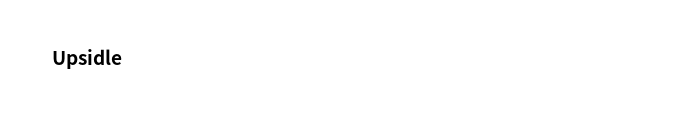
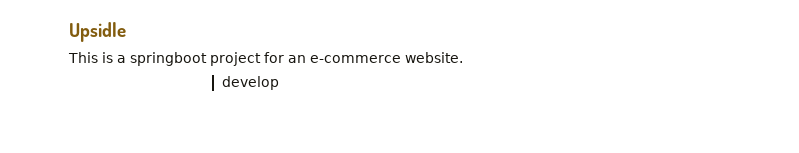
+ This is a springboot project for an e-commerce website.
+ develop

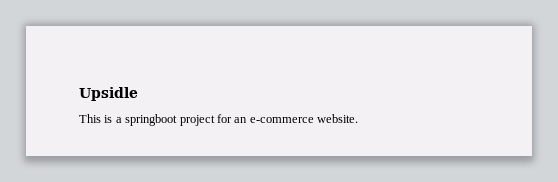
- develop

